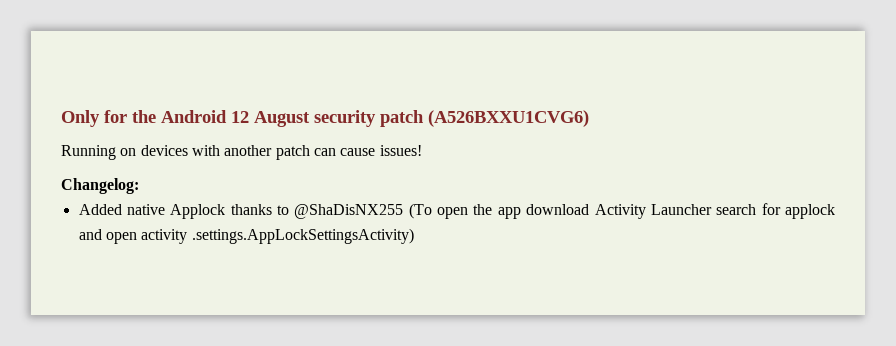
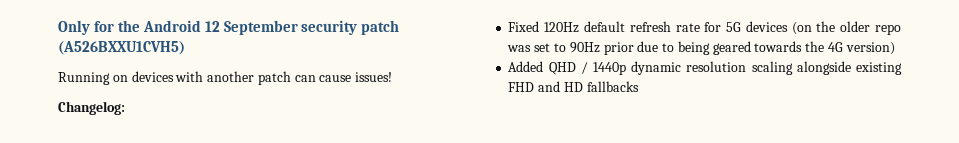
- Only for the Android 12 August security patch (A526BXXU1CVG6)
+ Only for the Android 12 September security patch (A526BXXU1CVH5)
- Added native Applock thanks to @ShaDisNX255 (To open the app download Activity Launcher search for applock and open activity .settings.AppLockSettingsActivity)
+ Fixed 120Hz default refresh rate for 5G devices (on the older repo was set to 90Hz prior due to being geared towards the 4G version)
+ Added QHD / 1440p dynamic resolution scaling alongside existing FHD and HD fallbacks

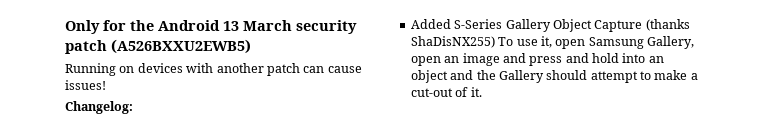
- Only for the Android 12 September security patch (A526BXXU1CVH5)
+ Only for the Android 13 March security patch (A526BXXU2EWB5)
- Fixed 120Hz default refresh rate for 5G devices (on the older repo was set to 90Hz prior due to being geared towards the 4G version)
- Added QHD / 1440p dynamic resolution scaling alongside existing FHD and HD fallbacks
+ Added S-Series Gallery Object Capture (thanks ShaDisNX255) To use it, open Samsung Gallery, open an image and press and hold into an object and the Gallery should attempt to make a cut-out of it.

